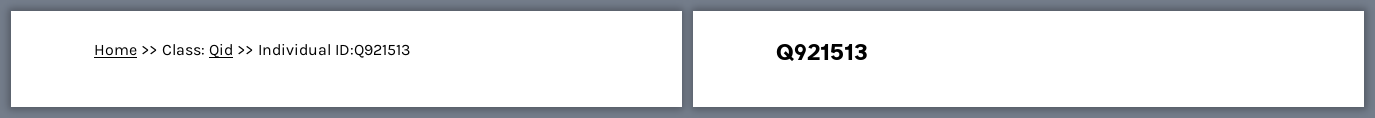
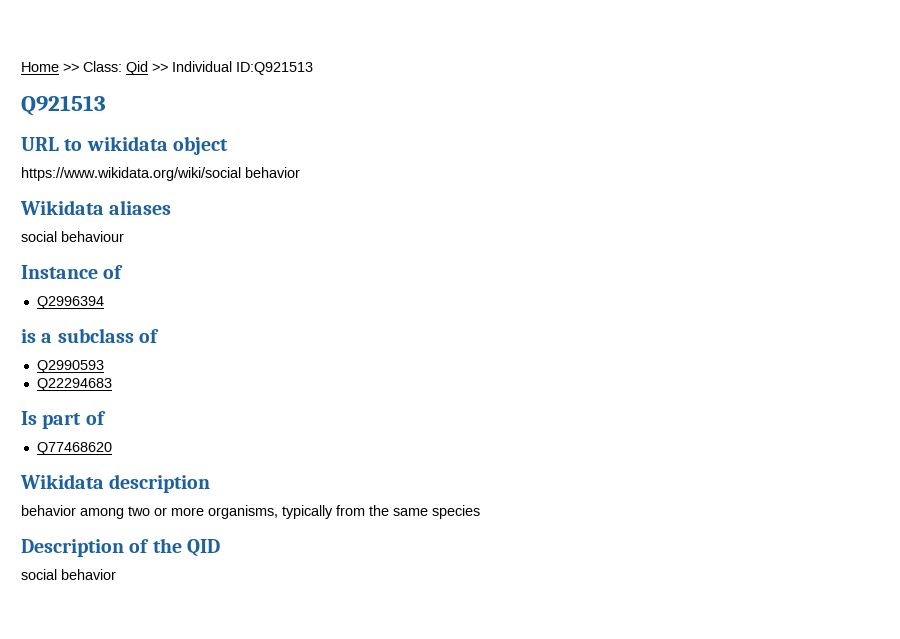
+ URL to wikidata object
+ https://www.wikidata.org/wiki/social behavior
+ Wikidata aliases
+ social behaviour
+ Instance of
+ Q2996394
+ is a subclass of
+ Q2990593
+ Q22294683
+ Is part of
+ Q77468620
+ Wikidata description
+ behavior among two or more organisms, typically from the same species
+ Description of the QID
+ social behavior

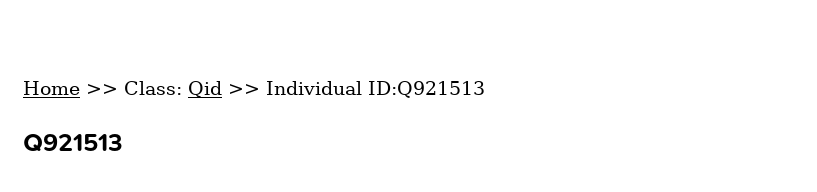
- URL to wikidata object
- https://www.wikidata.org/wiki/social behavior
- Wikidata aliases
- social behaviour
- Instance of
- Q2996394
- is a subclass of
- Q2990593
- Q22294683
- Is part of
- Q77468620
- Wikidata description
- behavior among two or more organisms, typically from the same species
- Description of the QID
- social behavior

